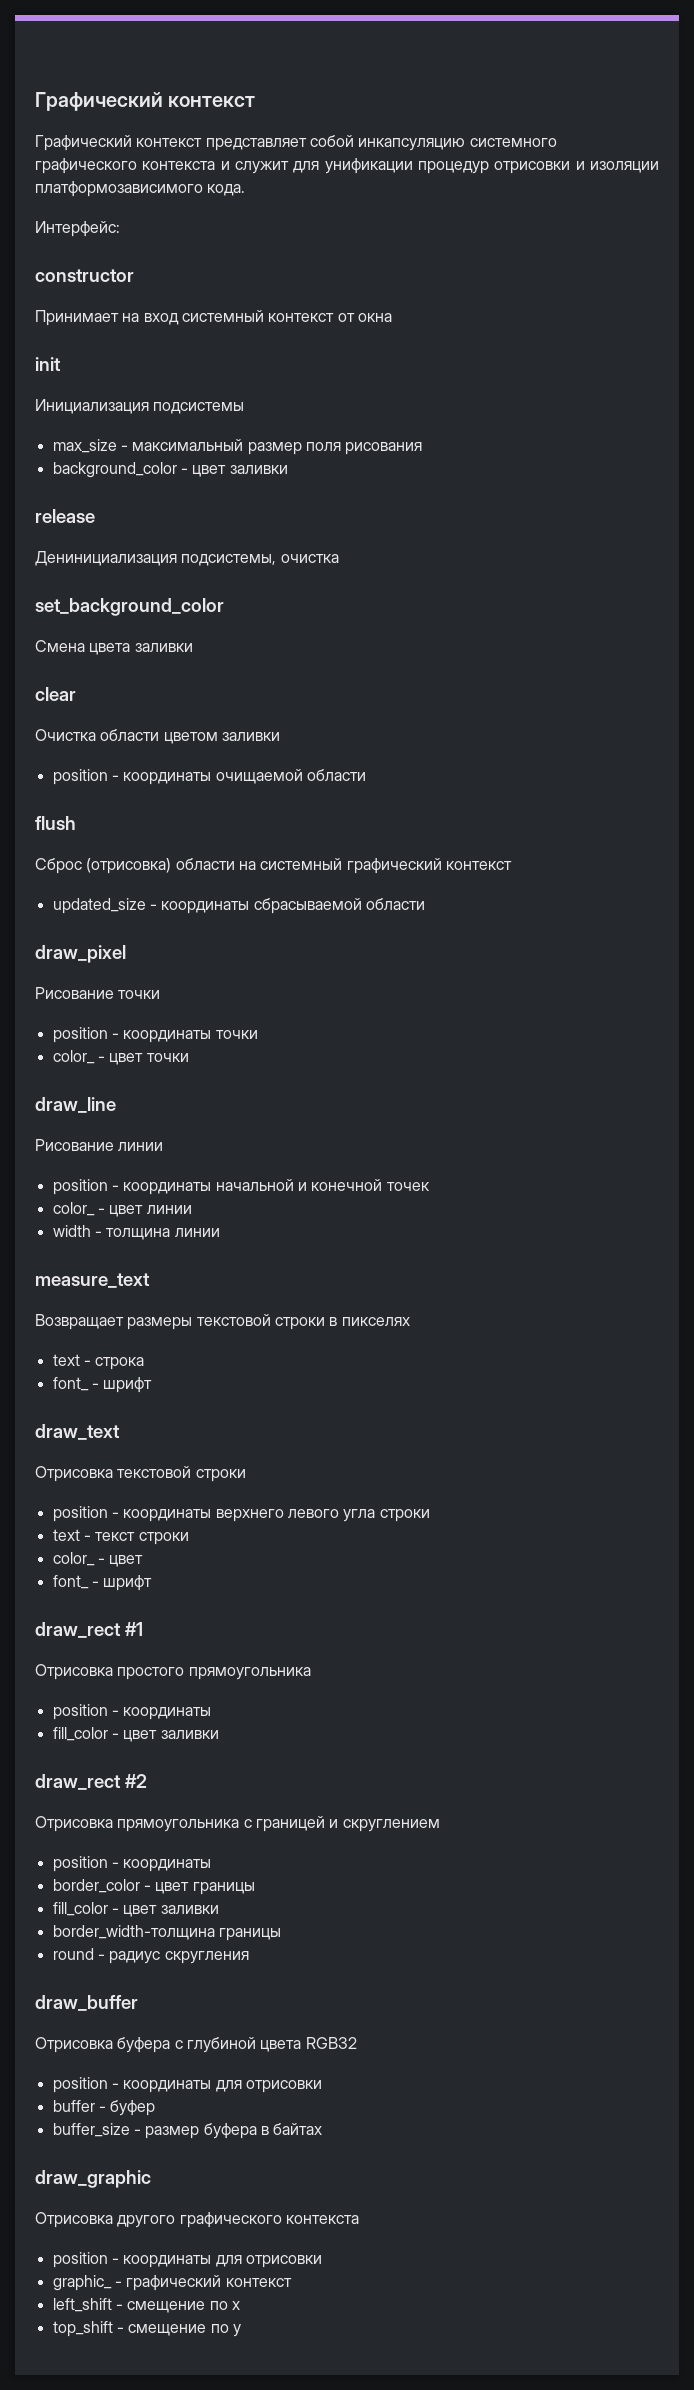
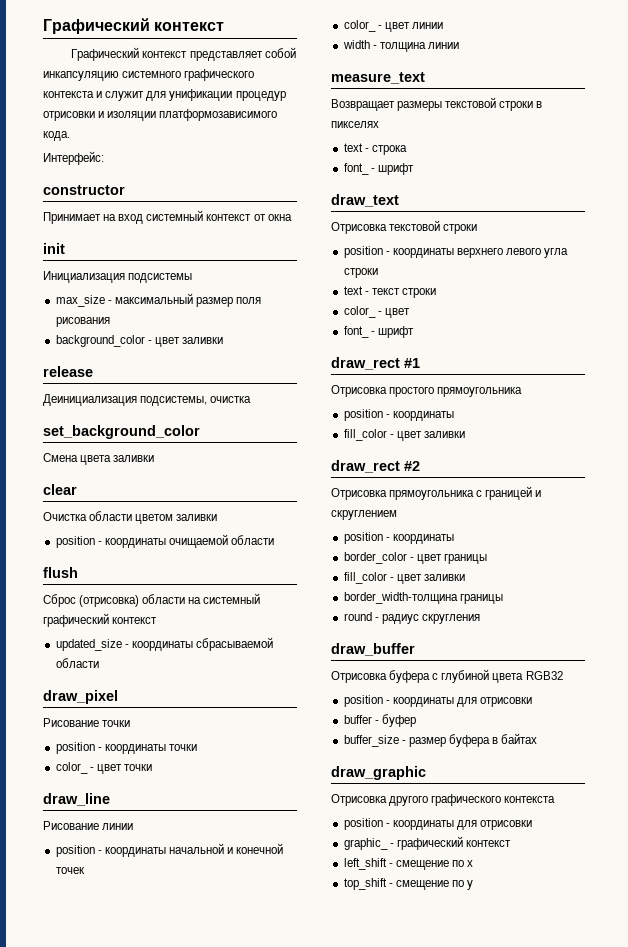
- Денинициализация подсистемы, очистка
+ Деинициализация подсистемы, очистка

